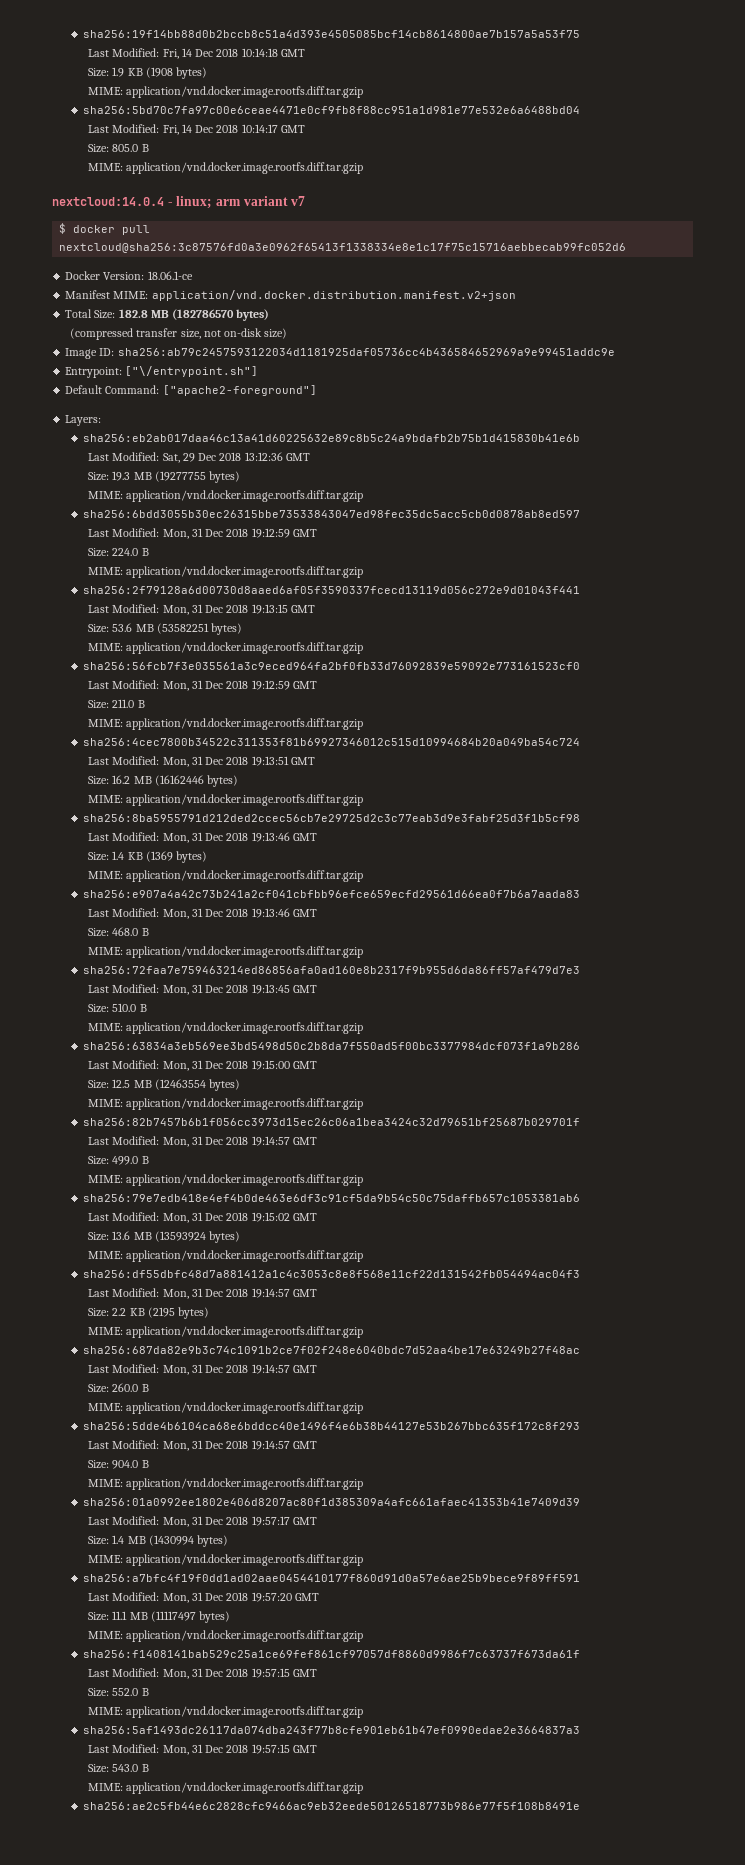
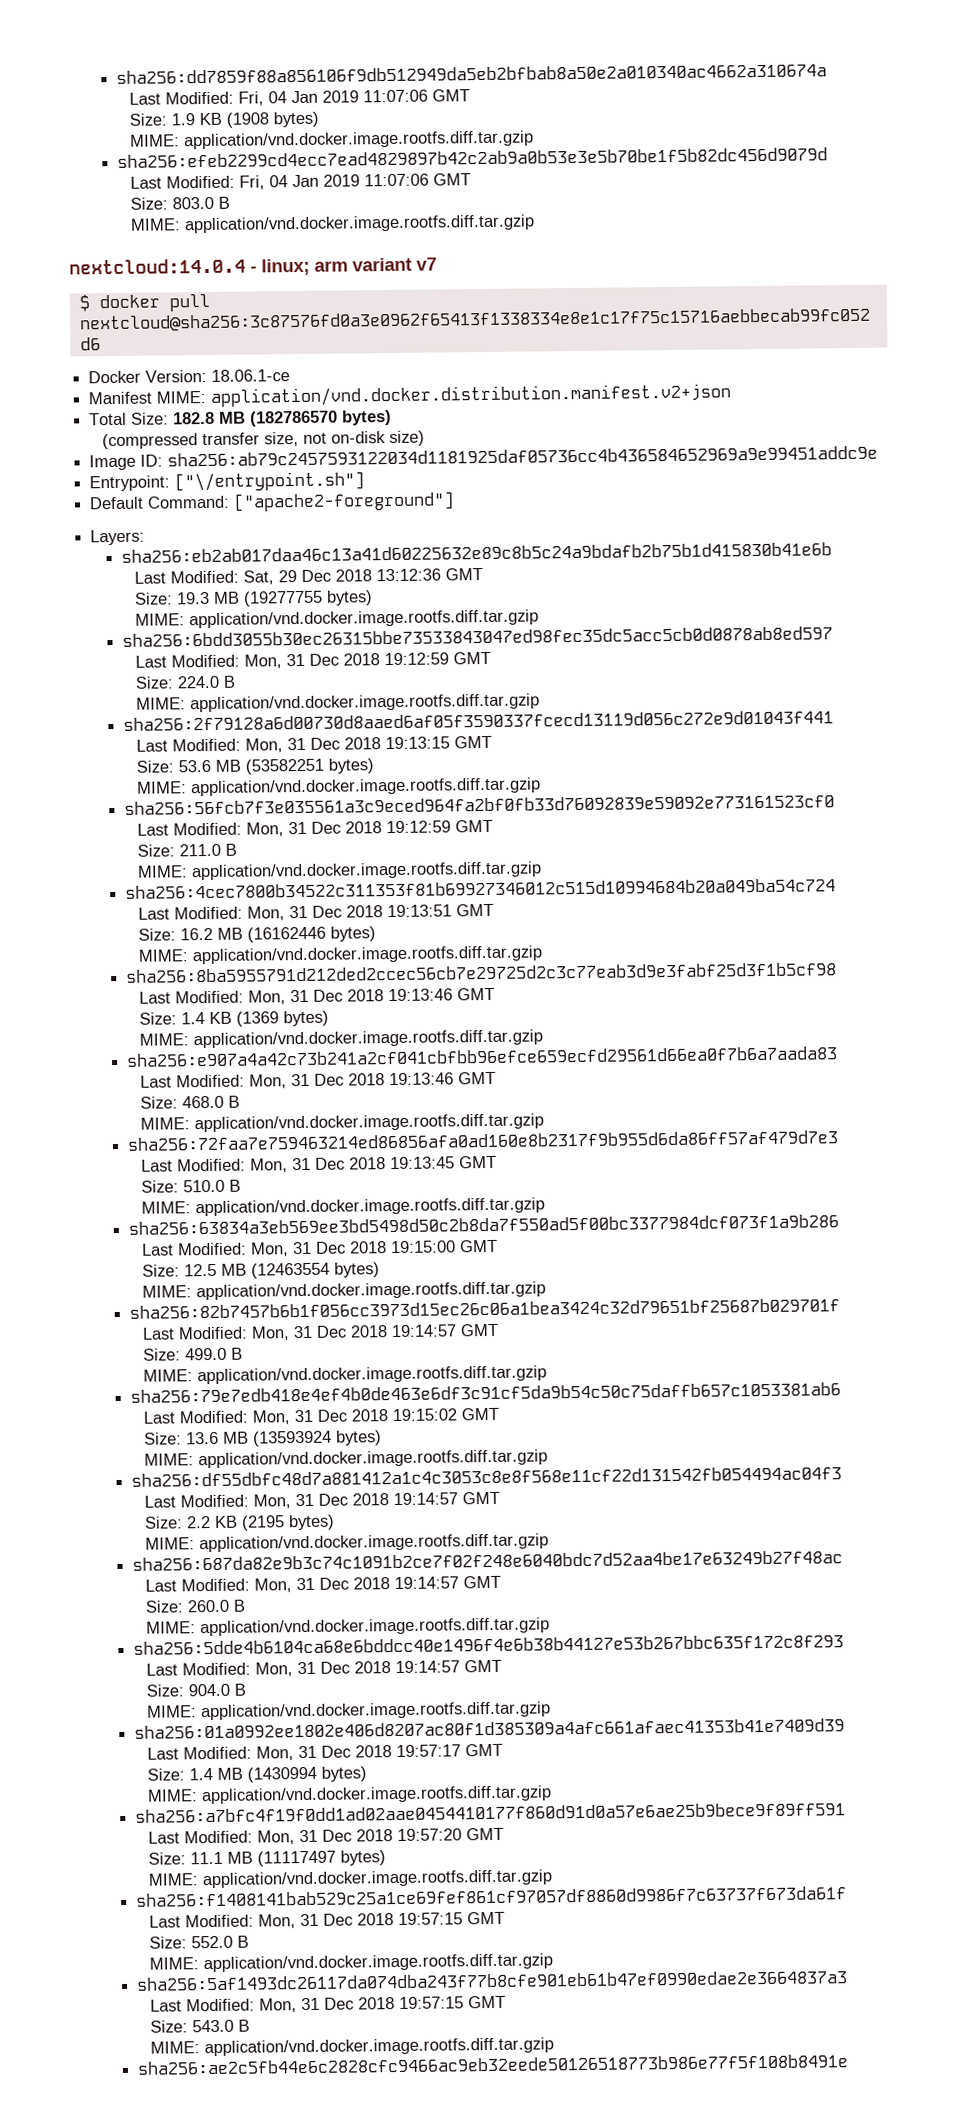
- sha256:19f14bb88d0b2bccb8c51a4d393e4505085bcf14cb8614800ae7b157a5a53f75
- Last Modified: Fri, 14 Dec 2018 10:14:18 GMT
+ sha256:dd7859f88a856106f9db512949da5eb2bfbab8a50e2a010340ac4662a310674a
+ Last Modified: Fri, 04 Jan 2019 11:07:06 GMT
- sha256:5bd70c7fa97c00e6ceae4471e0cf9fb8f88cc951a1d981e77e532e6a6488bd04
- Last Modified: Fri, 14 Dec 2018 10:14:17 GMT
- Size: 805.0 B
+ sha256:efeb2299cd4ecc7ead4829897b42c2ab9a0b53e3e5b70be1f5b82dc456d9079d
+ Last Modified: Fri, 04 Jan 2019 11:07:06 GMT
+ Size: 803.0 B

